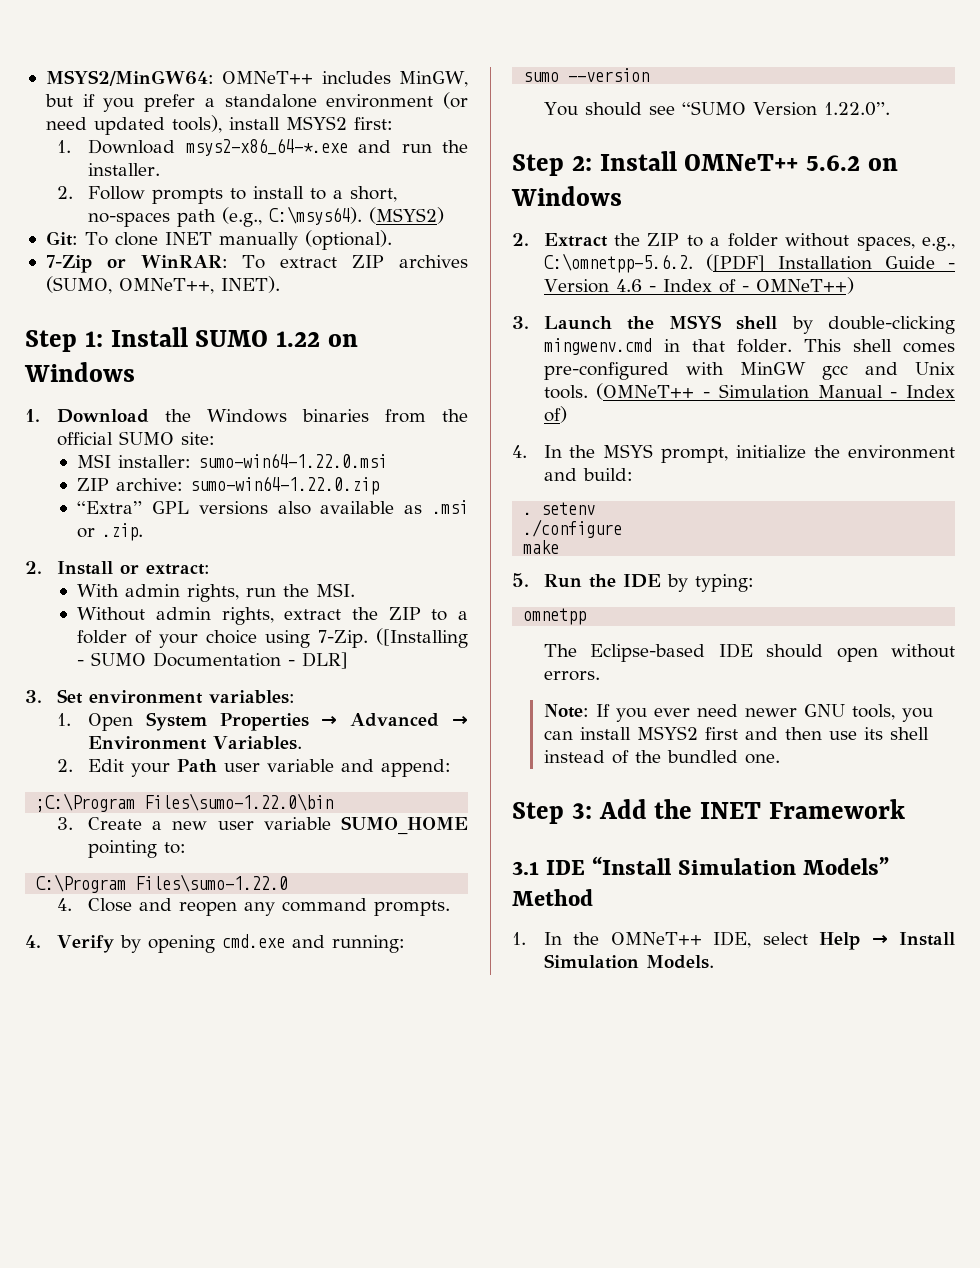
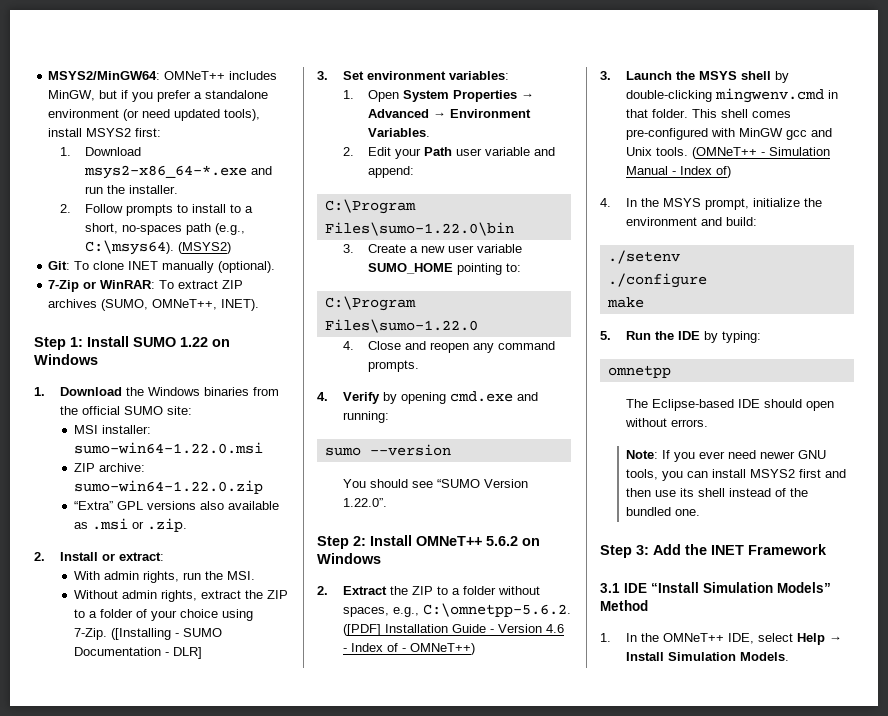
- ;C:\Program Files\sumo-1.22.0\bin
+ C:\Program Files\sumo-1.22.0\bin
- . setenv
+ ./setenv

